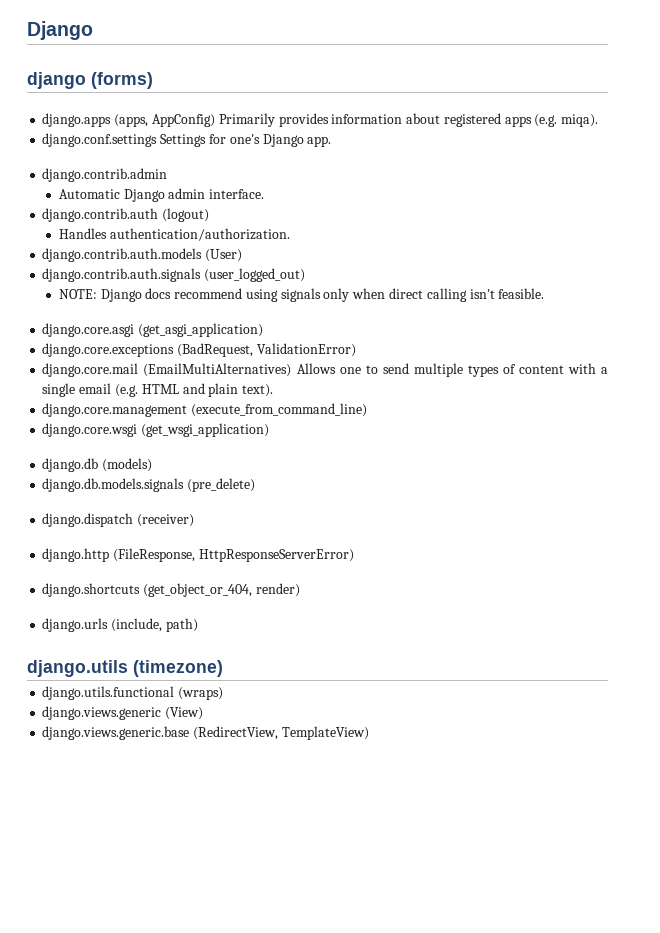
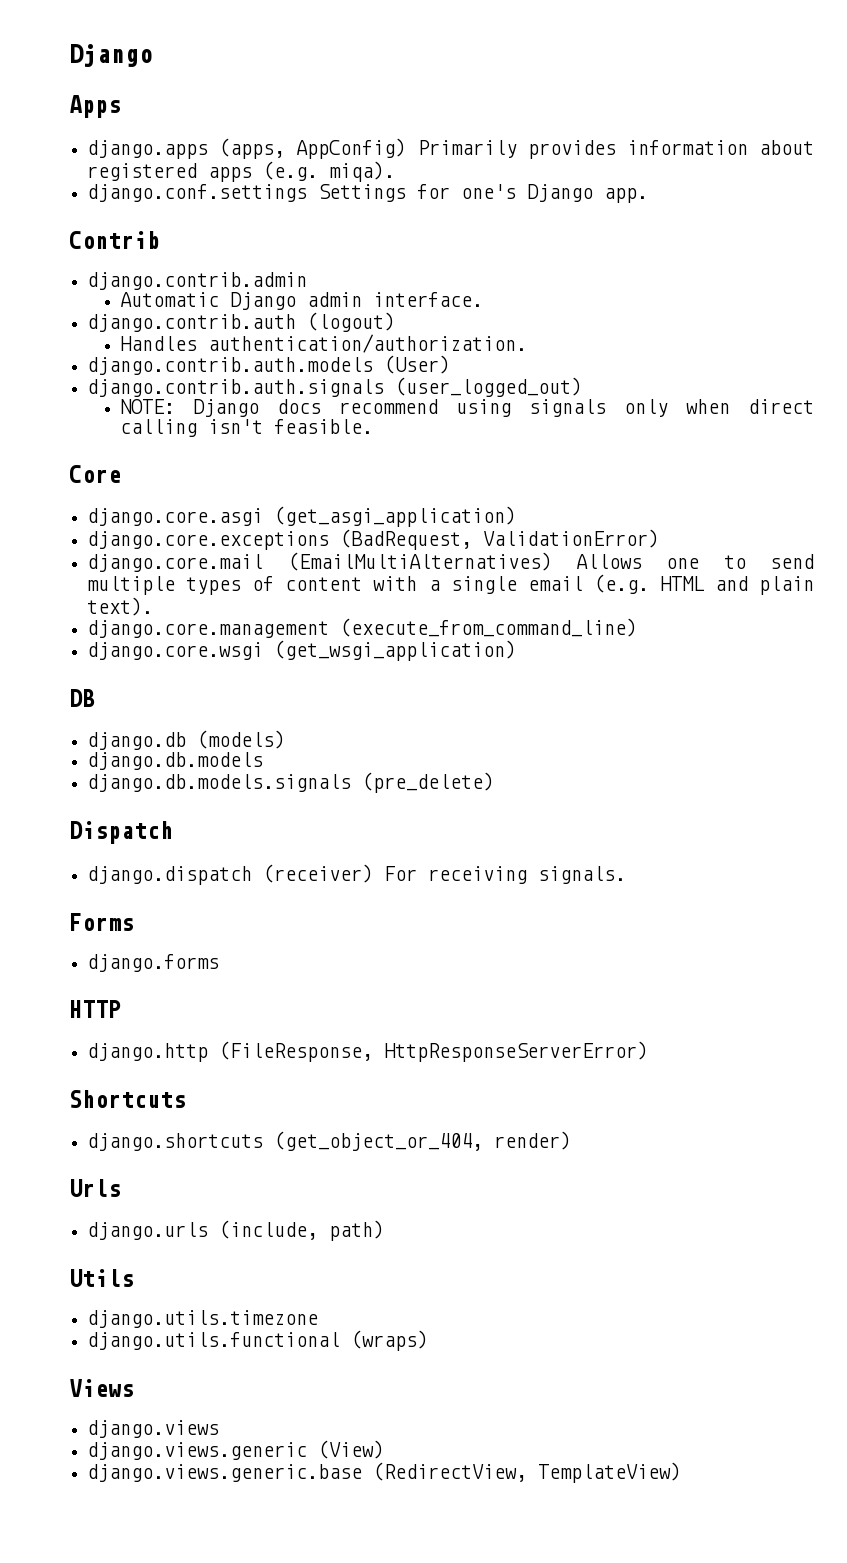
- django (forms)
+ Apps
+ Contrib
+ Core
+ DB
+ django.db.models
+ Dispatch
- django.dispatch (receiver)
+ django.dispatch (receiver) For receiving signals.
+ Forms
+ django.forms
+ HTTP
+ Shortcuts
+ Urls
- django.utils (timezone)
+ Utils
+ django.utils.timezone
+ Views
+ django.views

